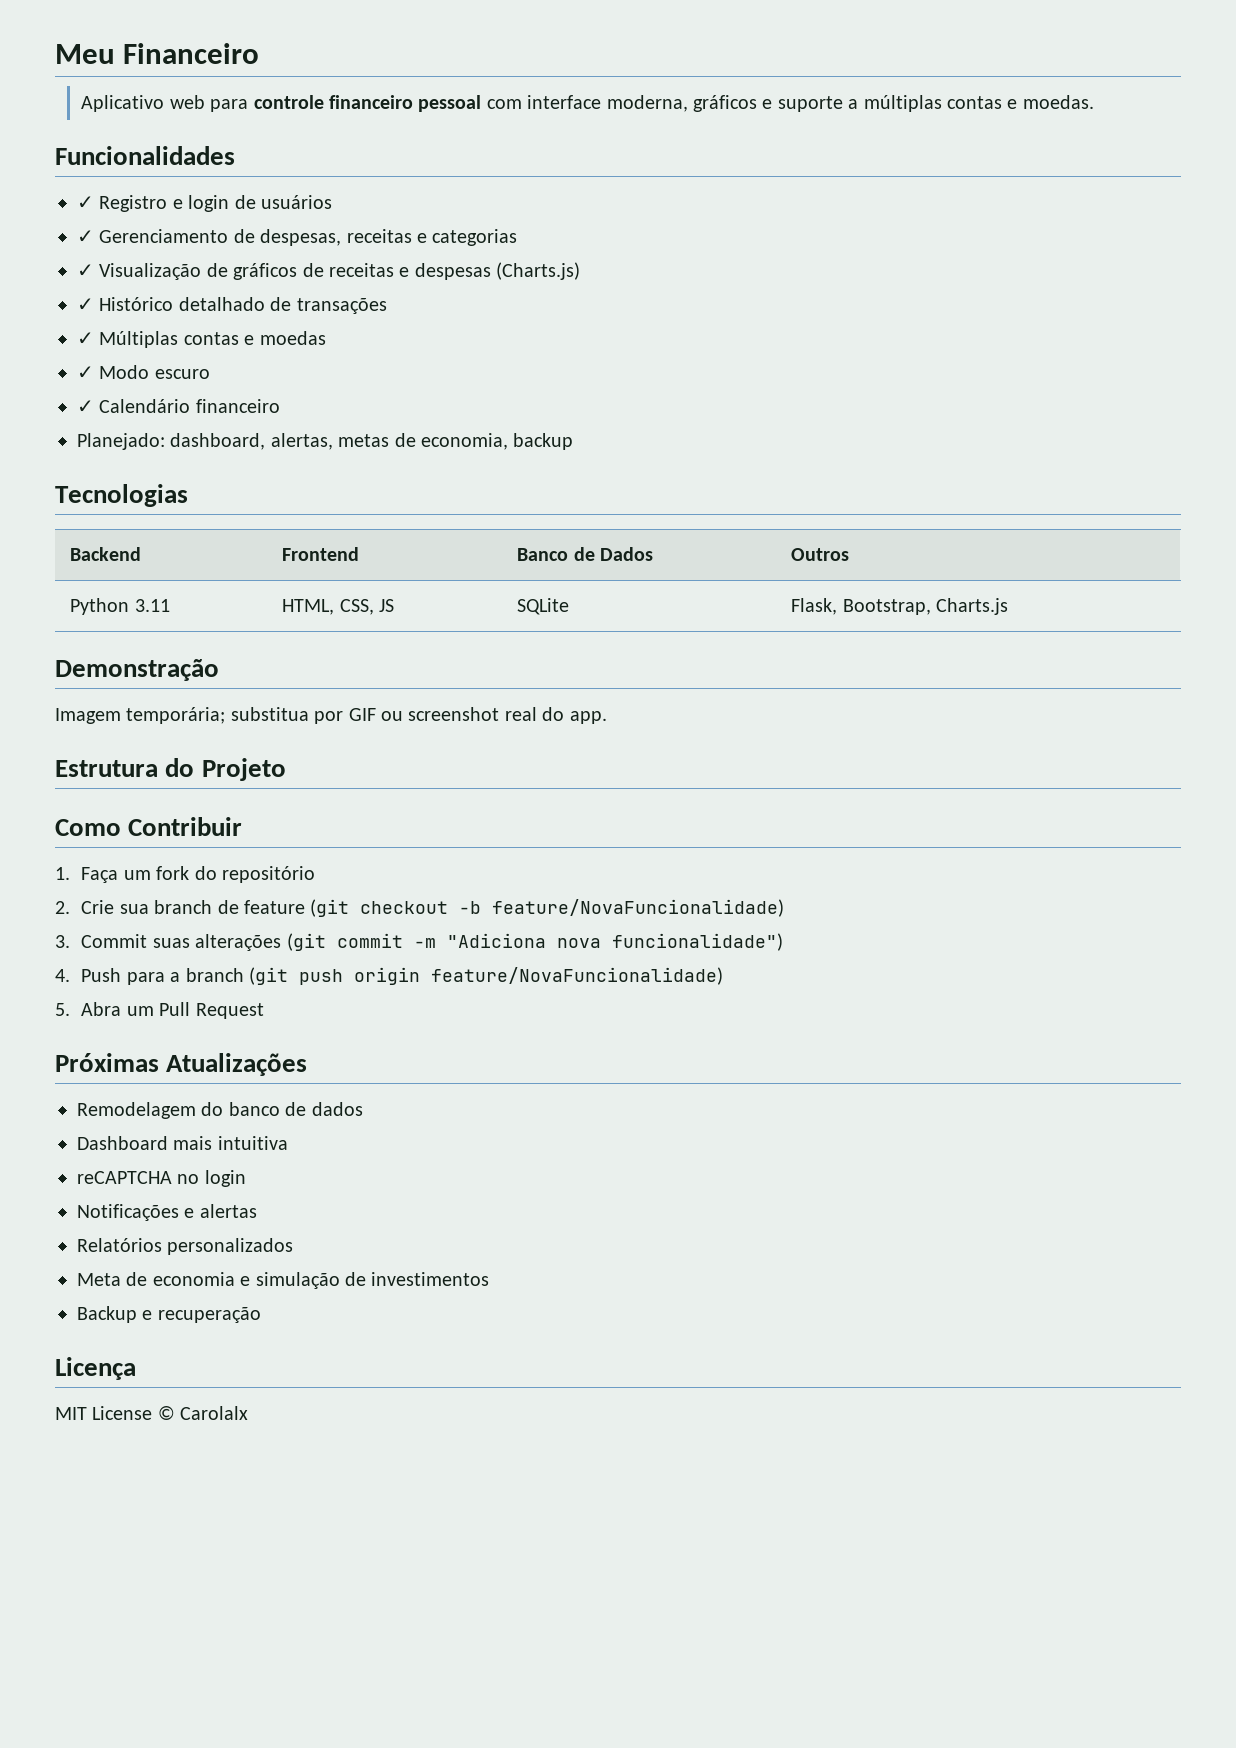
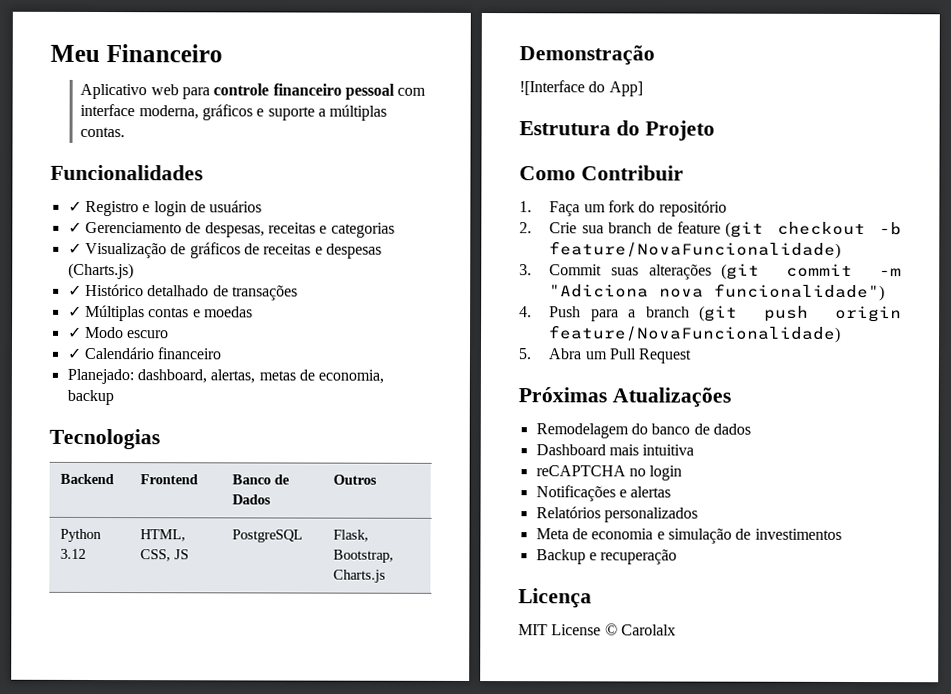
- Aplicativo web para controle financeiro pessoal com interface moderna, gráficos e suporte a múltiplas contas e moedas.
+ Aplicativo web para controle financeiro pessoal com interface moderna, gráficos e suporte a múltiplas contas.
- Python 3.11 | HTML, CSS, JS | SQLite | Flask, Bootstrap, Charts.js
+ Python 3.12 | HTML, CSS, JS | PostgreSQL | Flask, Bootstrap, Charts.js
- Imagem temporária; substitua por GIF ou screenshot real do app.
+ ![Interface do App]

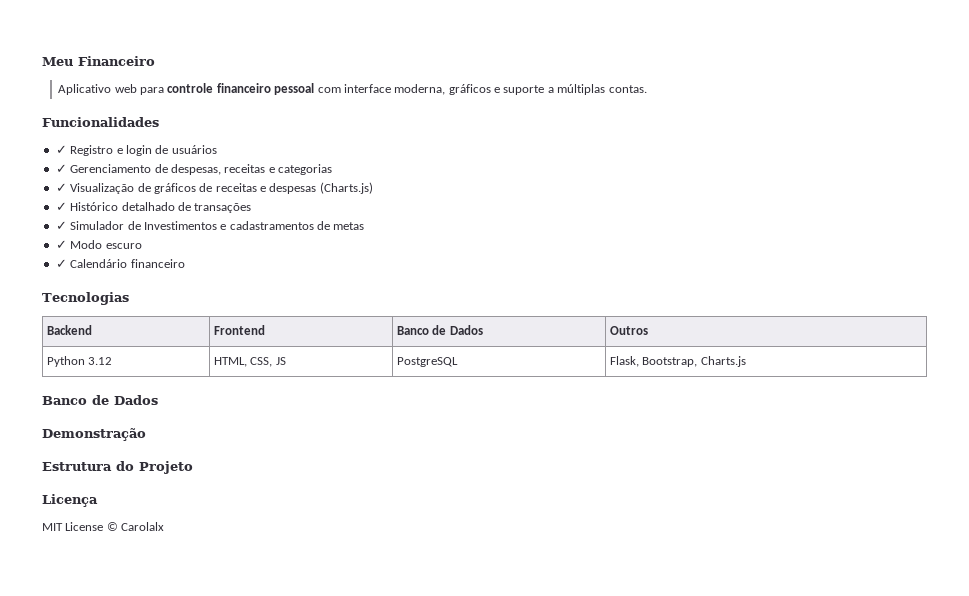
- ✓ Múltiplas contas e moedas
+ ✓ Simulador de Investimentos e cadastramentos de metas
- Planejado: dashboard, alertas, metas de economia, backup
  Python 3.12 | HTML, CSS, JS | PostgreSQL | Flask, Bootstrap, Charts.js
+ Banco de Dados
  Demonstração
- ![Interface do App]
- Como Contribuir
- 1. Faça um fork do repositório
- 2. Crie sua branch de feature (git checkout -b feature/NovaFuncionalidade)
- 3. Commit suas alterações (git commit -m "Adiciona nova funcionalidade")
- 4. Push para a branch (git push origin feature/NovaFuncionalidade)
- 5. Abra um Pull Request
- Próximas Atualizações
- Remodelagem do banco de dados
- Dashboard mais intuitiva
- reCAPTCHA no login
- Notificações e alertas
- Relatórios personalizados
- Meta de economia e simulação de investimentos
- Backup e recuperação

